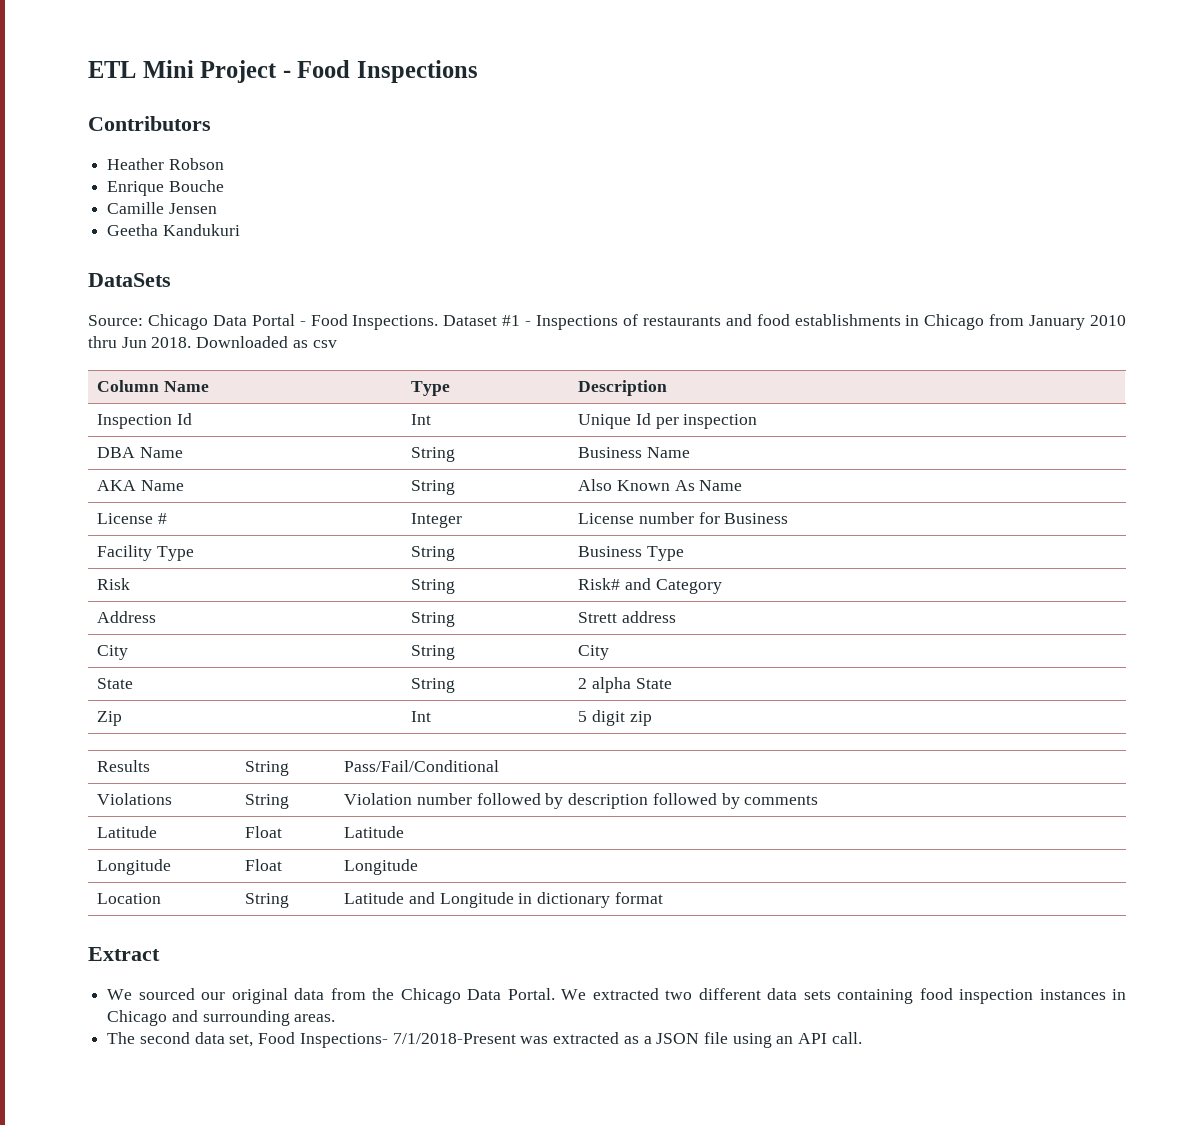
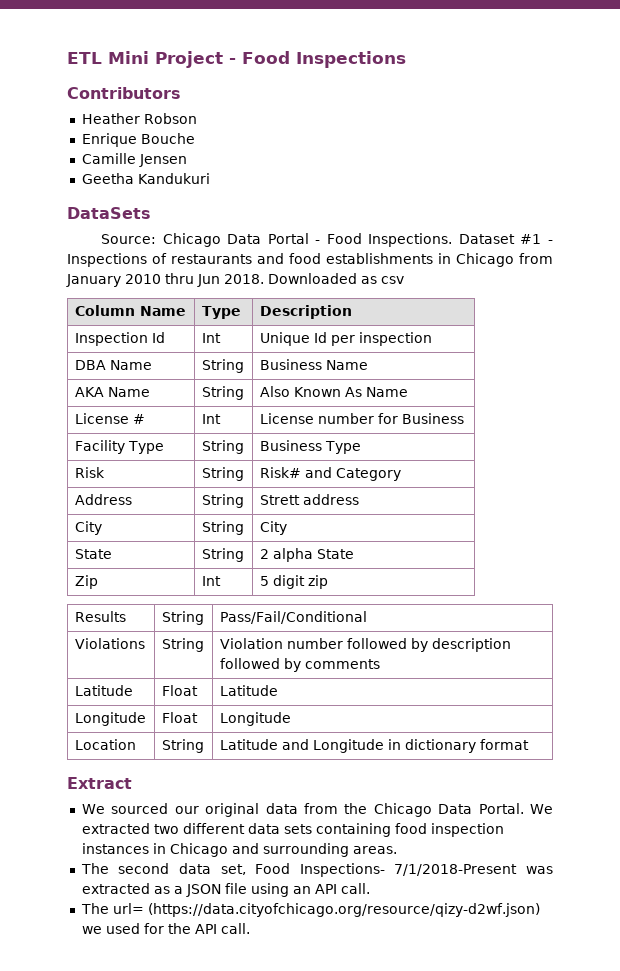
- License # | Integer | License number for Business
+ License # | Int | License number for Business
+ The url= (https://data.cityofchicago.org/resource/qizy-d2wf.json) we used for the API call.

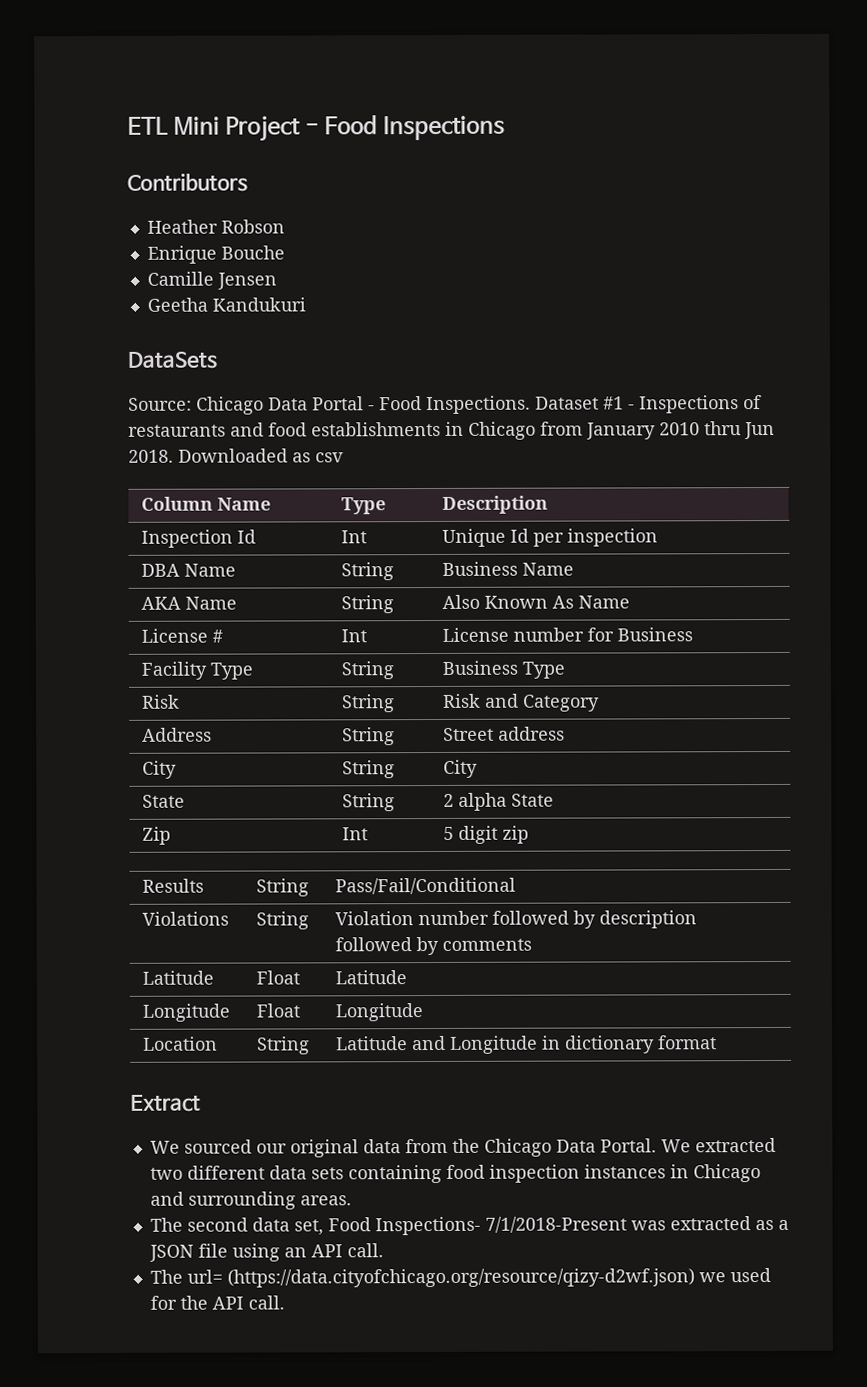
- Risk | String | Risk# and Category
+ Risk | String | Risk and Category
- Address | String | Strett address
+ Address | String | Street address

